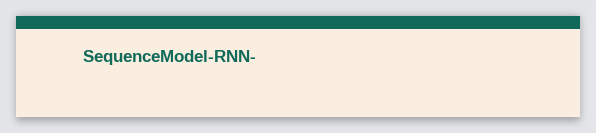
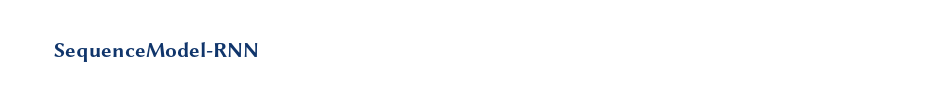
- SequenceModel-RNN-
+ SequenceModel-RNN

